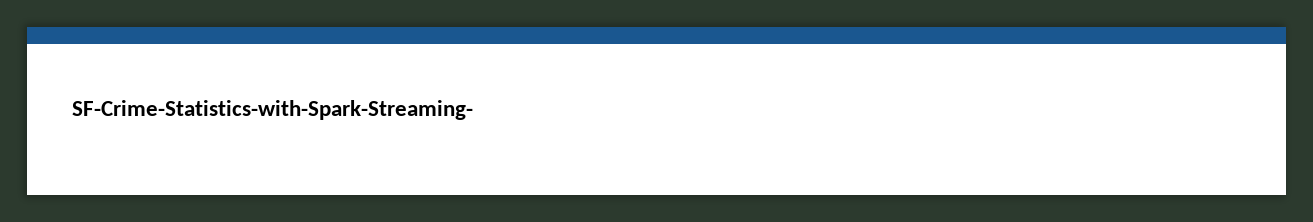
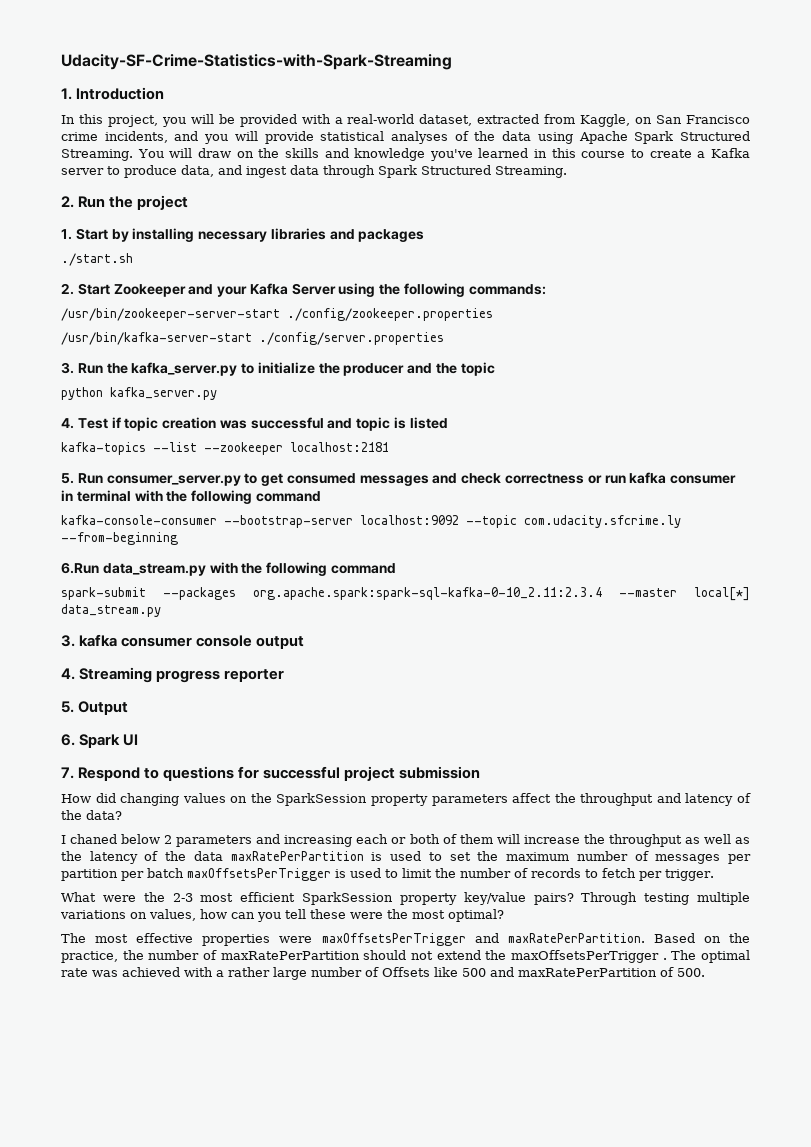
- SF-Crime-Statistics-with-Spark-Streaming-
+ Udacity-SF-Crime-Statistics-with-Spark-Streaming
+ 1. Introduction
+ In this project, you will be provided with a real-world dataset, extracted from Kaggle, on San Francisco crime incidents, and you will provide statistical analyses of the data using Apache Spark Structured Streaming. You will draw on the skills and knowledge you've learned in this course to create a Kafka server to produce data, and ingest data through Spark Structured Streaming.
+ 2. Run the project
+ 1. Start by installing necessary libraries and packages
+ ./start.sh
+ 2. Start Zookeeper and your Kafka Server using the following commands:
+ /usr/bin/zookeeper-server-start ./config/zookeeper.properties
+ /usr/bin/kafka-server-start ./config/server.properties
+ 3. Run the kafka_server.py to initialize the producer and the topic
+ python kafka_server.py
+ 4. Test if topic creation was successful and topic is listed
+ kafka-topics --list --zookeeper localhost:2181
+ 5. Run consumer_server.py to get consumed messages and check correctness or run kafka consumer in terminal with the following command
+ kafka-console-consumer --bootstrap-server localhost:9092 --topic com.udacity.sfcrime.ly --from-beginning
+ 6.Run data_stream.py with the following command
+ spark-submit --packages org.apache.spark:spark-sql-kafka-0-10_2.11:2.3.4 --master local[*] data_stream.py
+ 3. kafka consumer console output
+ 4. Streaming progress reporter
+ 5. Output
+ 6. Spark UI
+ 7. Respond to questions for successful project submission
+ How did changing values on the SparkSession property parameters affect the throughput and latency of the data?
+ I chaned below 2 parameters and increasing each or both of them will increase the throughput as well as the latency of the data maxRatePerPartition is used to set the maximum number of messages per partition per batch maxOffsetsPerTrigger is used to limit the number of records to fetch per trigger.
+ What were the 2-3 most efficient SparkSession property key/value pairs? Through testing multiple variations on values, how can you tell these were the most optimal?
+ The most effective properties were maxOffsetsPerTrigger and maxRatePerPartition. Based on the practice, the number of maxRatePerPartition should not extend the maxOffsetsPerTrigger . The optimal rate was achieved with a rather large number of Offsets like 500 and maxRatePerPartition of 500.

